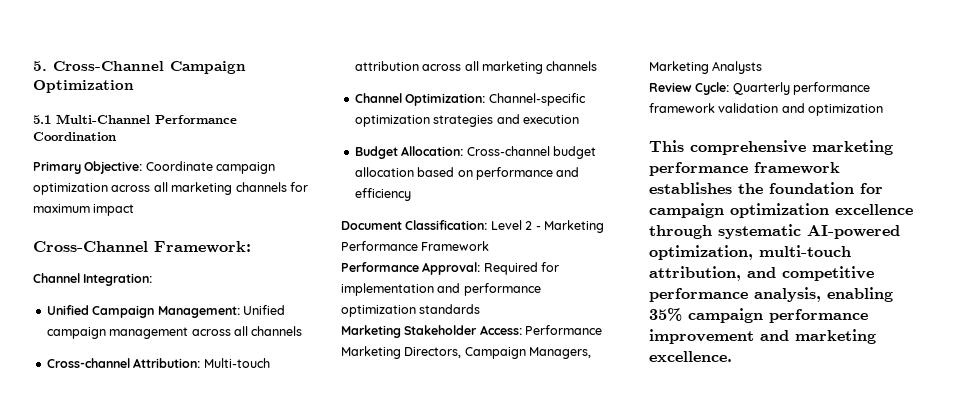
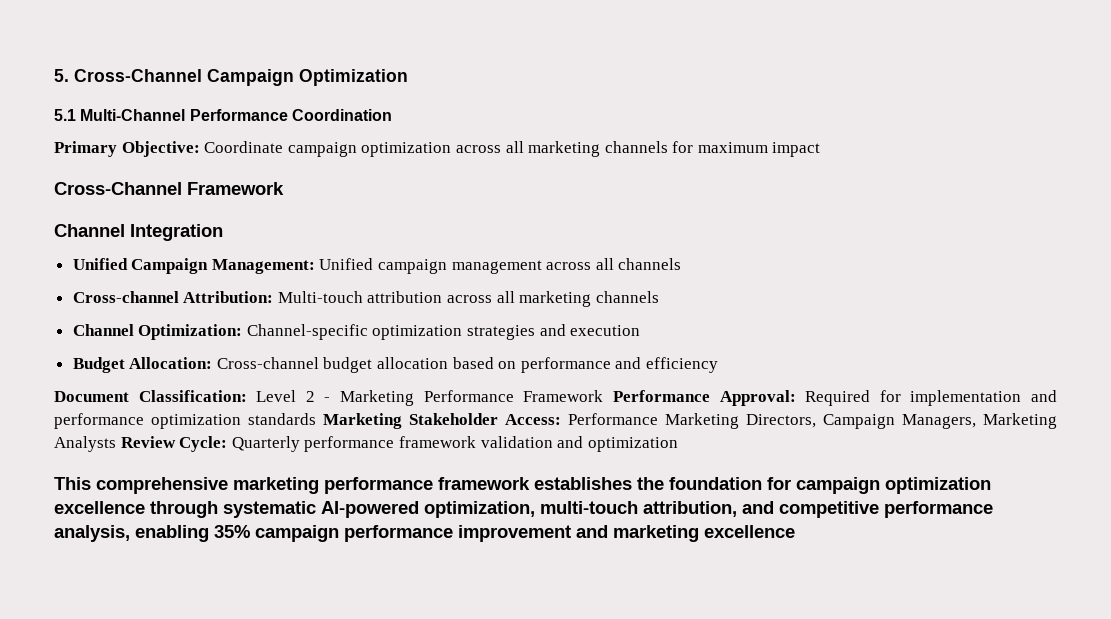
- Cross-Channel Framework:
- Channel Integration:
+ Cross-Channel Framework
+ Channel Integration
- Document Classification: Level 2 - Marketing Performance Framework
- Performance Approval: Required for implementation and performance optimization standards
- Marketing Stakeholder Access: Performance Marketing Directors, Campaign Managers, Marketing Analysts
- Review Cycle: Quarterly performance framework validation and optimization
+ Document Classification: Level 2 - Marketing Performance Framework Performance Approval: Required for implementation and performance optimization standards Marketing Stakeholder Access: Performance Marketing Directors, Campaign Managers, Marketing Analysts Review Cycle: Quarterly performance framework validation and optimization
- This comprehensive marketing performance framework establishes the foundation for campaign optimization excellence through systematic AI-powered optimization, multi-touch attribution, and competitive performance analysis, enabling 35% campaign performance improvement and marketing excellence.
+ This comprehensive marketing performance framework establishes the foundation for campaign optimization excellence through systematic AI-powered optimization, multi-touch attribution, and competitive performance analysis, enabling 35% campaign performance improvement and marketing excellence

